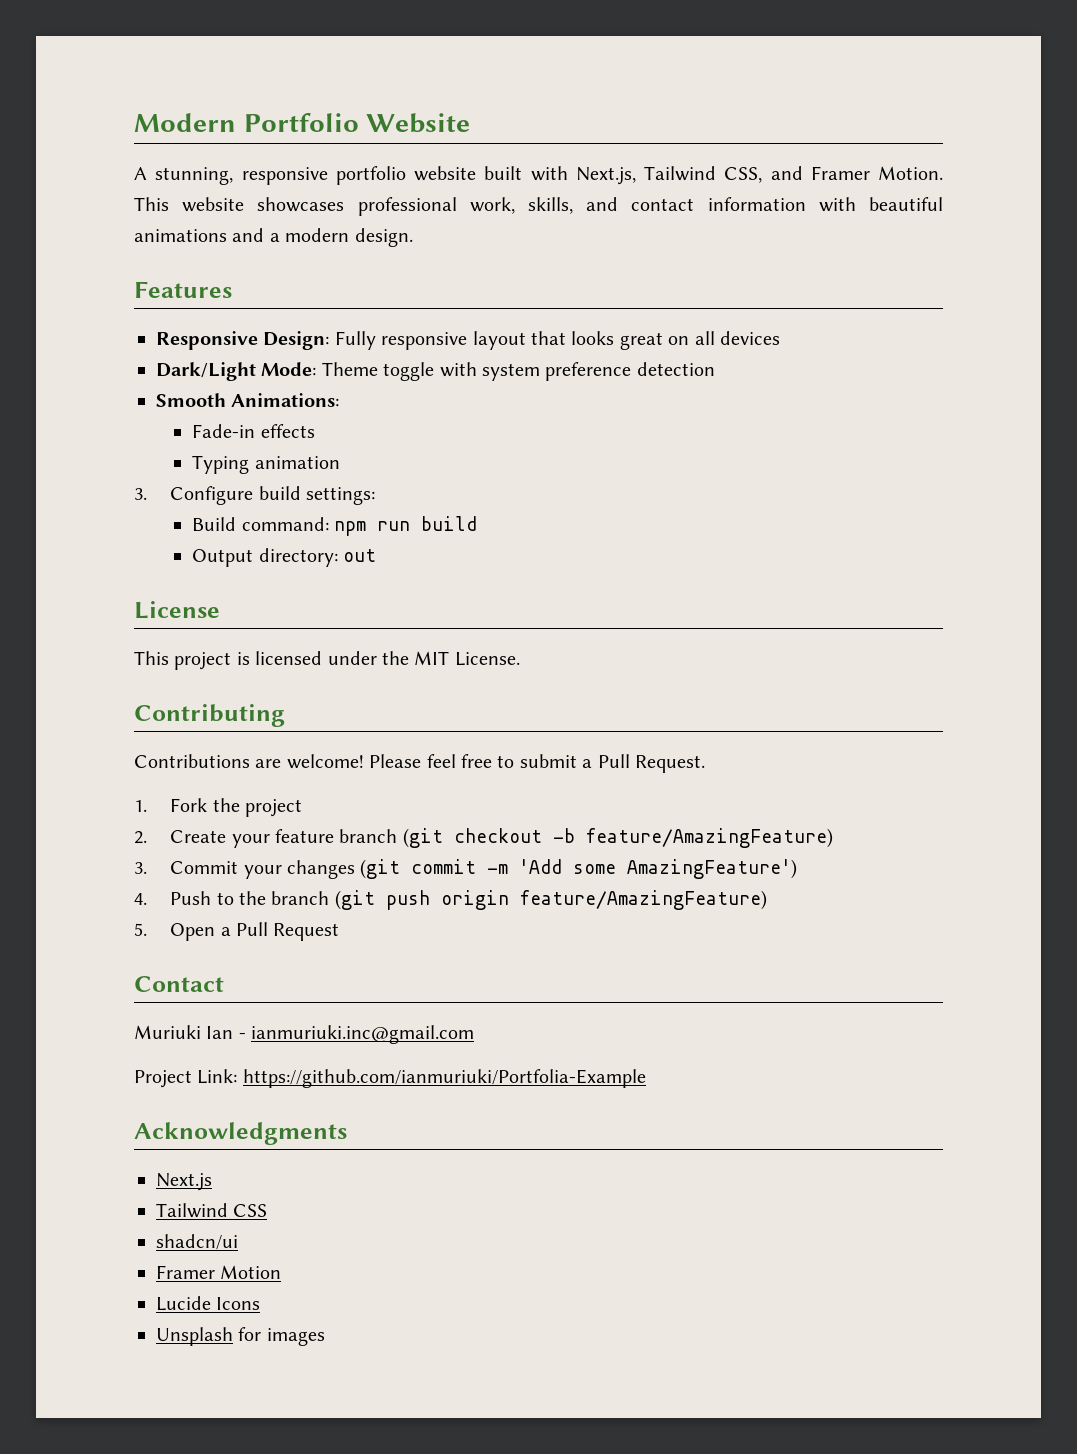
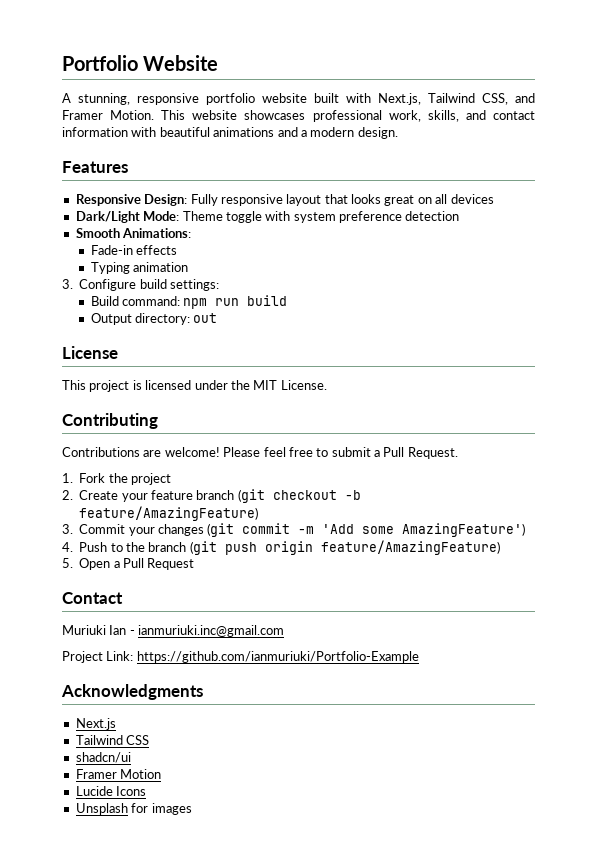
- Modern Portfolio Website
+ Portfolio Website
- Project Link: https://github.com/ianmuriuki/Portfolia-Example
+ Project Link: https://github.com/ianmuriuki/Portfolio-Example

